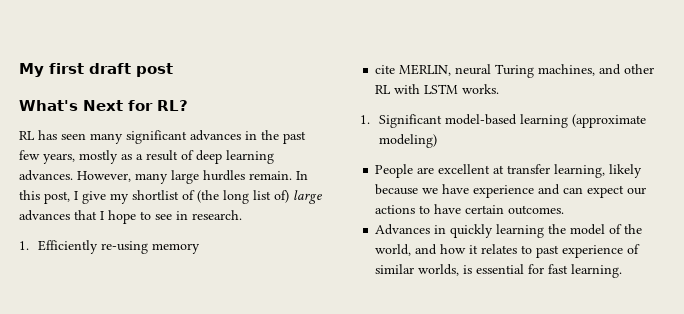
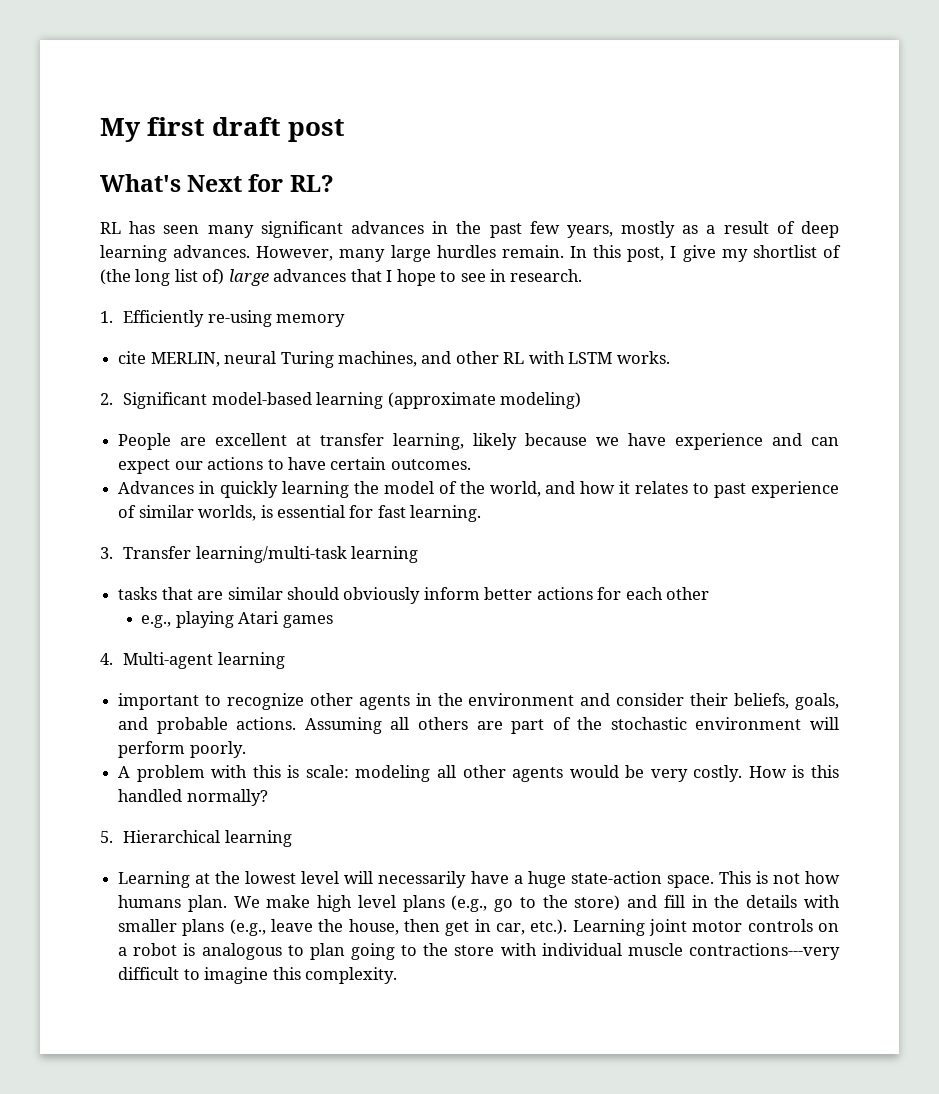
- 1. Significant model-based learning (approximate modeling)
+ 2. Significant model-based learning (approximate modeling)
+ 3. Transfer learning/multi-task learning
+ tasks that are similar should obviously inform better actions for each other
+ e.g., playing Atari games
+ 4. Multi-agent learning
+ important to recognize other agents in the environment and consider their beliefs, goals, and probable actions. Assuming all others are part of the stochastic environment will perform poorly.
+ A problem with this is scale: modeling all other agents would be very costly. How is this handled normally?
+ 5. Hierarchical learning
+ Learning at the lowest level will necessarily have a huge state-action space. This is not how humans plan. We make high level plans (e.g., go to the store) and fill in the details with smaller plans (e.g., leave the house, then get in car, etc.). Learning joint motor controls on a robot is analogous to plan going to the store with individual muscle contractions---very difficult to imagine this complexity.

